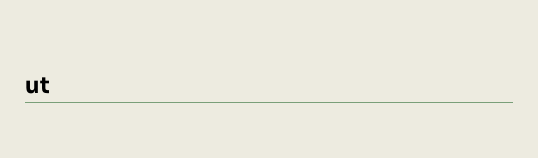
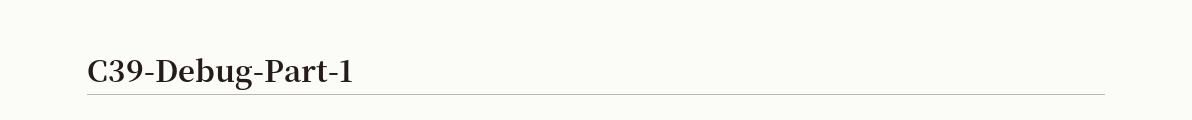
- ut
+ C39-Debug-Part-1

